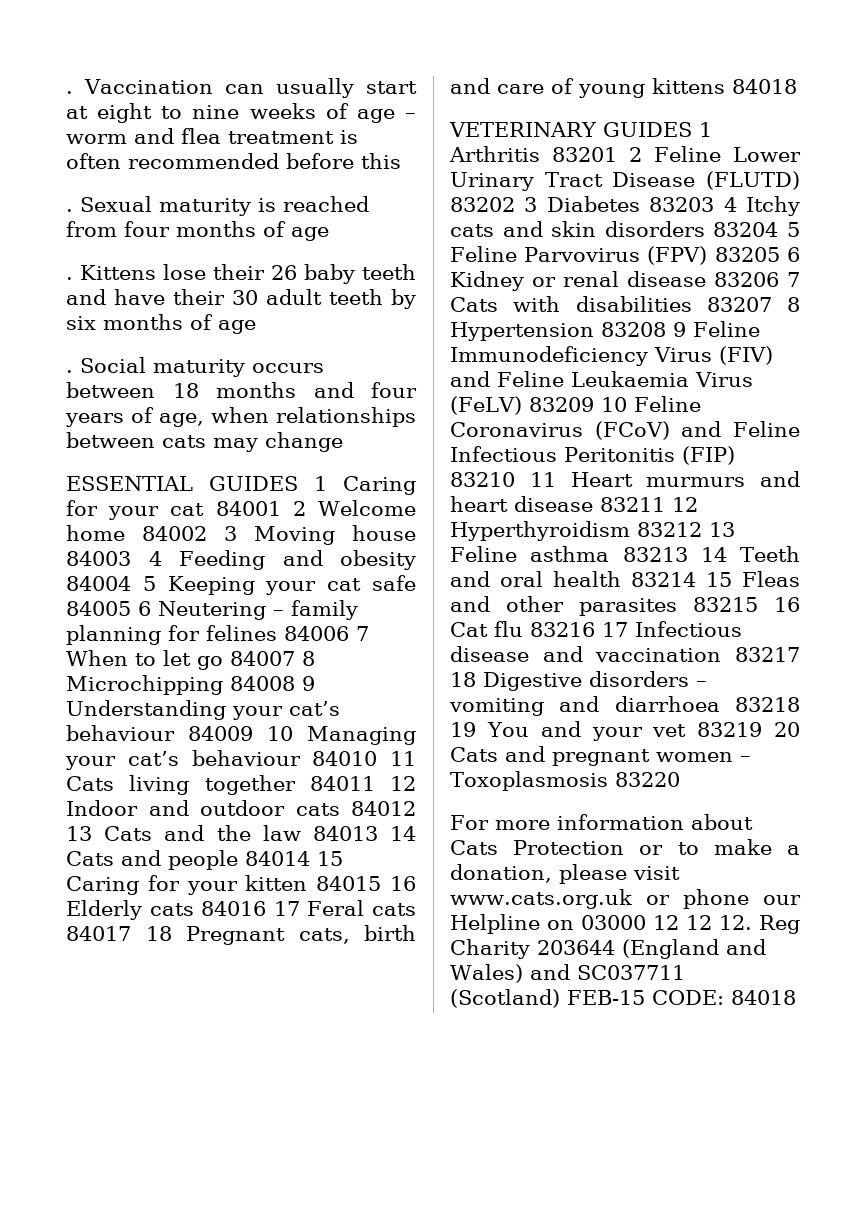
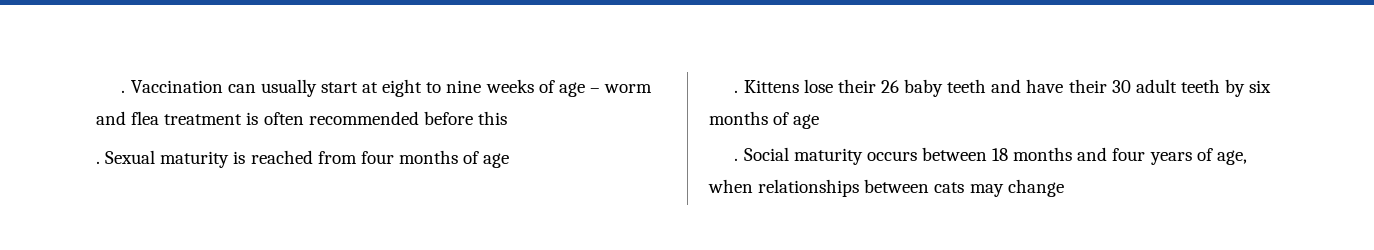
- ESSENTIAL GUIDES 1 Caring for your cat 84001 2 Welcome home 84002 3 Moving house 84003 4 Feeding and obesity 84004 5 Keeping your cat safe 84005 6 Neutering – family planning for felines 84006 7 When to let go 84007 8 Microchipping 84008 9 Understanding your cat’s behaviour 84009 10 Managing your cat’s behaviour 84010 11 Cats living together 84011 12 Indoor and outdoor cats 84012 13 Cats and the law 84013 14 Cats and people 84014 15 Caring for your kitten 84015 16 Elderly cats 84016 17 Feral cats 84017 18 Pregnant cats, birth and care of young kittens 84018
- VETERINARY GUIDES 1 Arthritis 83201 2 Feline Lower Urinary Tract Disease (FLUTD) 83202 3 Diabetes 83203 4 Itchy cats and skin disorders 83204 5 Feline Parvovirus (FPV) 83205 6 Kidney or renal disease 83206 7 Cats with disabilities 83207 8 Hypertension 83208 9 Feline Immunodeficiency Virus (FIV) and Feline Leukaemia Virus (FeLV) 83209 10 Feline Coronavirus (FCoV) and Feline Infectious Peritonitis (FIP) 83210 11 Heart murmurs and heart disease 83211 12 Hyperthyroidism 83212 13 Feline asthma 83213 14 Teeth and oral health 83214 15 Fleas and other parasites 83215 16 Cat flu 83216 17 Infectious disease and vaccination 83217 18 Digestive disorders – vomiting and diarrhoea 83218 19 You and your vet 83219 20 Cats and pregnant women – Toxoplasmosis 83220
- For more information about Cats Protection or to make a donation, please visit www.cats.org.uk or phone our Helpline on 03000 12 12 12. Reg Charity 203644 (England and Wales) and SC037711 (Scotland) FEB-15 CODE: 84018

